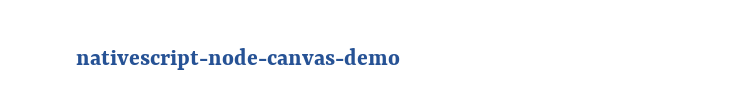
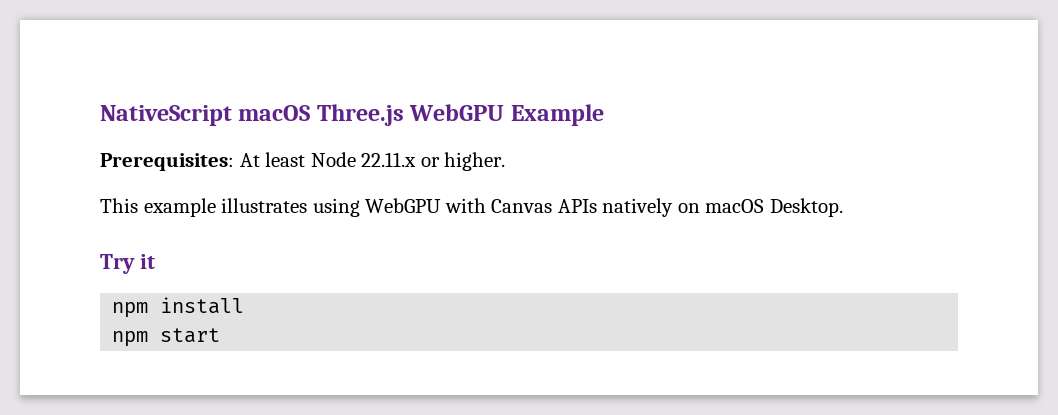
- nativescript-node-canvas-demo
+ NativeScript macOS Three.js WebGPU Example
+ Prerequisites: At least Node 22.11.x or higher.
+ This example illustrates using WebGPU with Canvas APIs natively on macOS Desktop.
+ Try it
+ npm install
+ npm start

